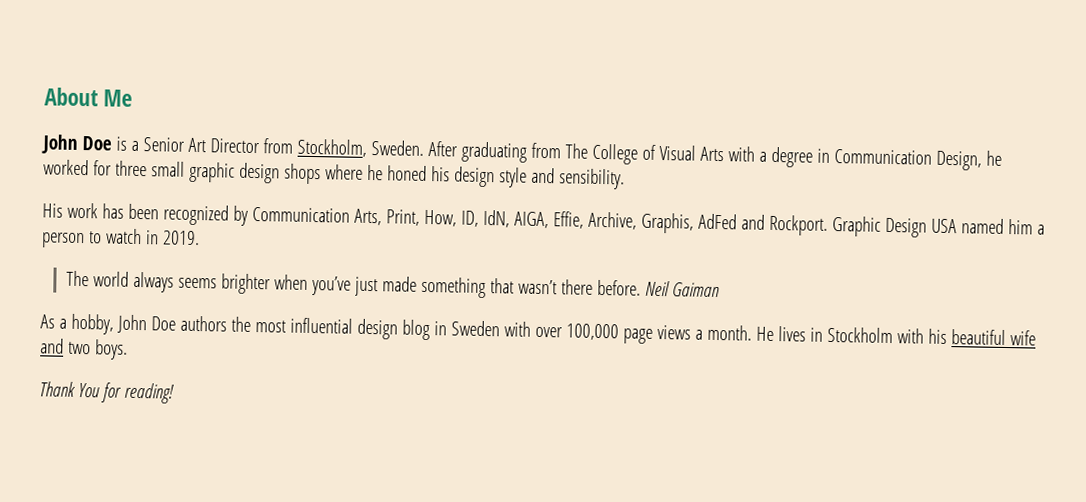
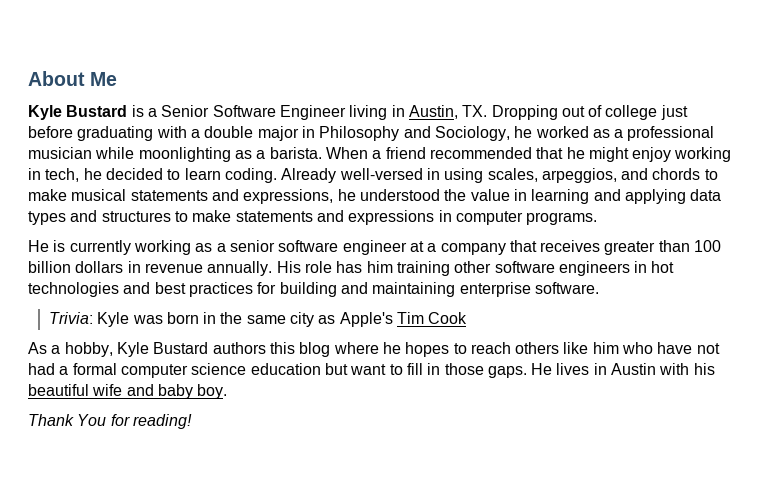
- John Doe is a Senior Art Director from Stockholm, Sweden. After graduating from The College of Visual Arts with a degree in Communication Design, he worked for three small graphic design shops where he honed his design style and sensibility.
- His work has been recognized by Communication Arts, Print, How, ID, IdN, AIGA, Effie, Archive, Graphis, AdFed and Rockport. Graphic Design USA named him a person to watch in 2019.
- The world always seems brighter when you’ve just made something that wasn’t there before. Neil Gaiman
- As a hobby, John Doe authors the most influential design blog in Sweden with over 100,000 page views a month.
+ Kyle Bustard is a Senior Software Engineer living in Austin, TX. Dropping out of college just before graduating with a double major in Philosophy and Sociology, he worked as a professional musician while moonlighting as a barista. When a friend recommended that he might enjoy working in tech, he decided to learn coding. Already well-versed in using scales, arpeggios, and chords to make musical statements and expressions, he understood the value in learning and applying data types and structures to make statements and expressions in computer programs.
+ He is currently working as a senior software engineer at a company that receives greater than 100 billion dollars in revenue annually. His role has him training other software engineers in hot technologies and best practices for building and maintaining enterprise software.
+ Trivia: Kyle was born in the same city as Apple's Tim Cook
+ As a hobby, Kyle Bustard authors this blog where he hopes to reach others like him who have not had a formal computer science education but want to fill in those gaps.
- He lives in Stockholm with his beautiful wife and two boys.
+ He lives in Austin with his beautiful wife and baby boy.

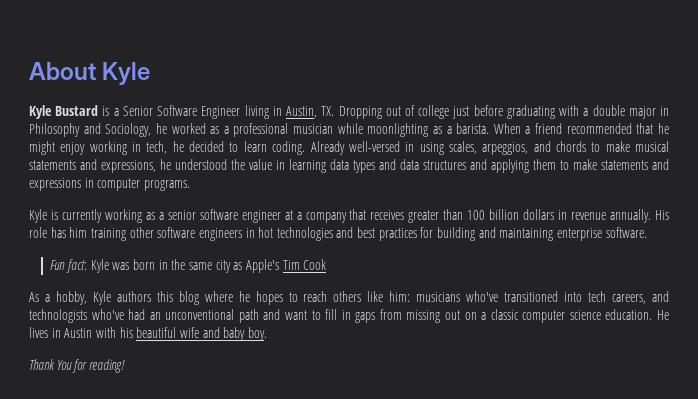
- About Me
+ About Kyle
- Already well-versed in using scales, arpeggios, and chords to make musical statements and expressions, he understood the value in learning and applying data types and structures to make statements and expressions in computer programs.
+ Already well-versed in using scales, arpeggios, and chords to make musical statements and expressions, he understood the value in learning data types and data structures and applying them to make statements and expressions in computer programs.
- He is currently working as a senior software engineer at a company that receives greater than 100 billion dollars in revenue annually.
+ Kyle is currently working as a senior software engineer at a company that receives greater than 100 billion dollars in revenue annually.
- Trivia: Kyle was born in the same city as Apple's Tim Cook
+ Fun fact: Kyle was born in the same city as Apple's Tim Cook
- As a hobby, Kyle Bustard authors this blog where he hopes to reach others like him who have not had a formal computer science education but want to fill in those gaps.
+ As a hobby, Kyle authors this blog where he hopes to reach others like him: musicians who've transitioned into tech careers, and technologists who've had an unconventional path and want to fill in gaps from missing out on a classic computer science education.

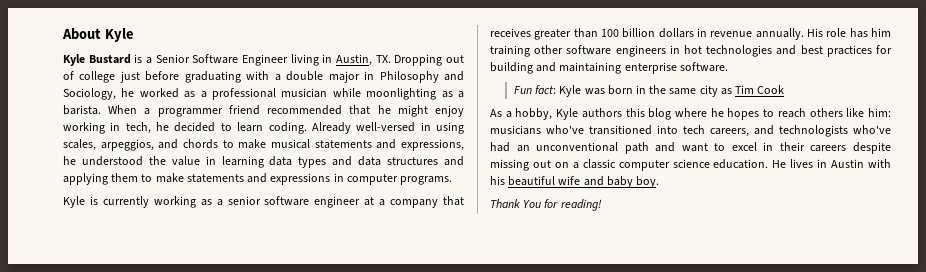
- When a friend recommended that he might enjoy working in tech, he decided to learn coding.
+ When a programmer friend recommended that he might enjoy working in tech, he decided to learn coding.
- Fun fact: Kyle was born in the same city as Apple's Tim Cook
+ Fun fact: Kyle was born in the same city as Tim Cook
- As a hobby, Kyle authors this blog where he hopes to reach others like him: musicians who've transitioned into tech careers, and technologists who've had an unconventional path and want to fill in gaps from missing out on a classic computer science education.
+ As a hobby, Kyle authors this blog where he hopes to reach others like him: musicians who've transitioned into tech careers, and technologists who've had an unconventional path and want to excel in their careers despite missing out on a classic computer science education.

